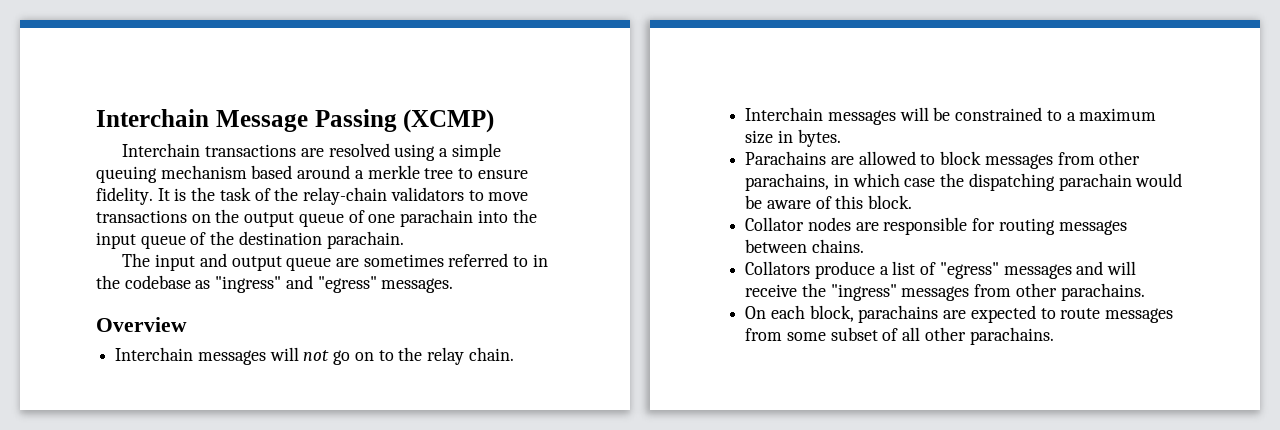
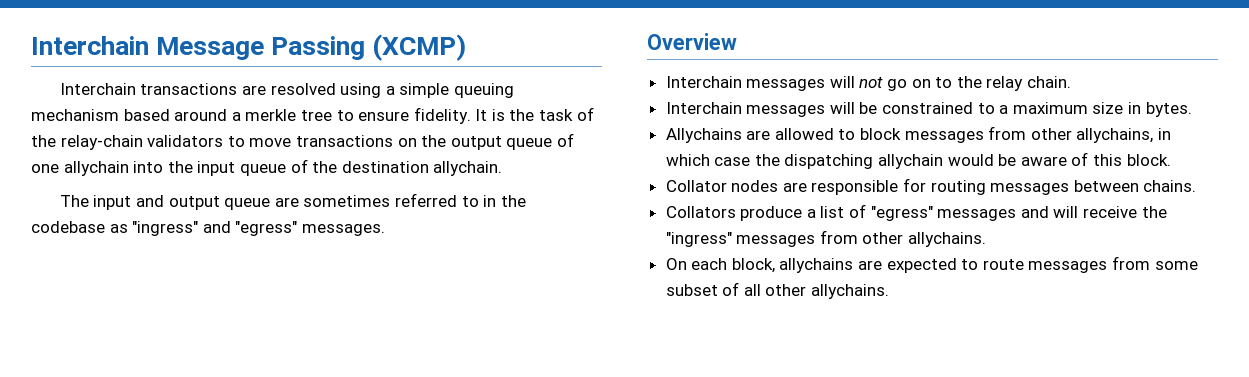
- It is the task of the relay-chain validators to move transactions on the output queue of one parachain into the input queue of the destination parachain.
+ It is the task of the relay-chain validators to move transactions on the output queue of one allychain into the input queue of the destination allychain.
- Parachains are allowed to block messages from other parachains, in which case the dispatching parachain would be aware of this block.
+ Allychains are allowed to block messages from other allychains, in which case the dispatching allychain would be aware of this block.
- Collators produce a list of "egress" messages and will receive the "ingress" messages from other parachains.
+ Collators produce a list of "egress" messages and will receive the "ingress" messages from other allychains.
- On each block, parachains are expected to route messages from some subset of all other parachains.
+ On each block, allychains are expected to route messages from some subset of all other allychains.

